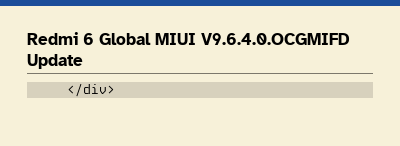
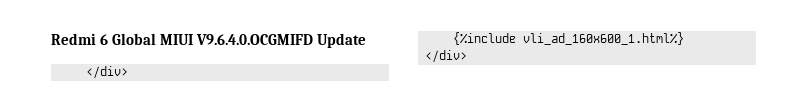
+ {%include vli_ad_160x600_1.html%}
+ </div>

